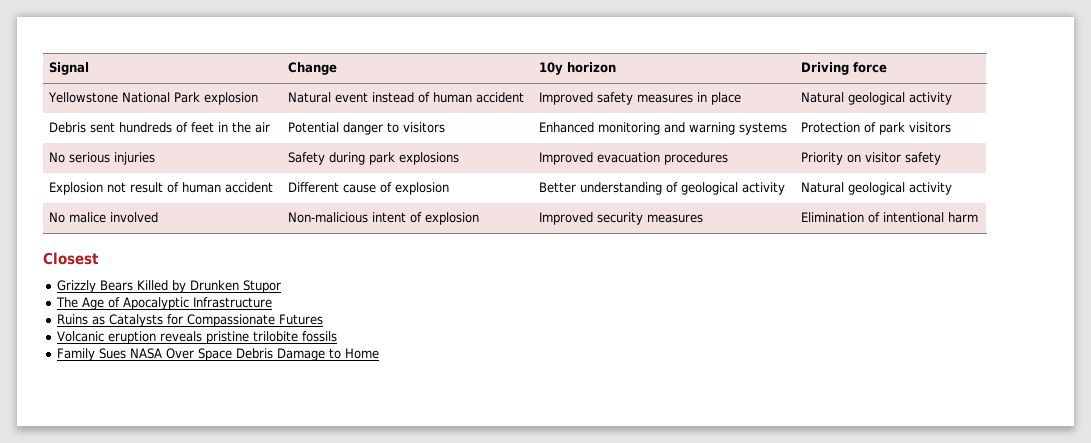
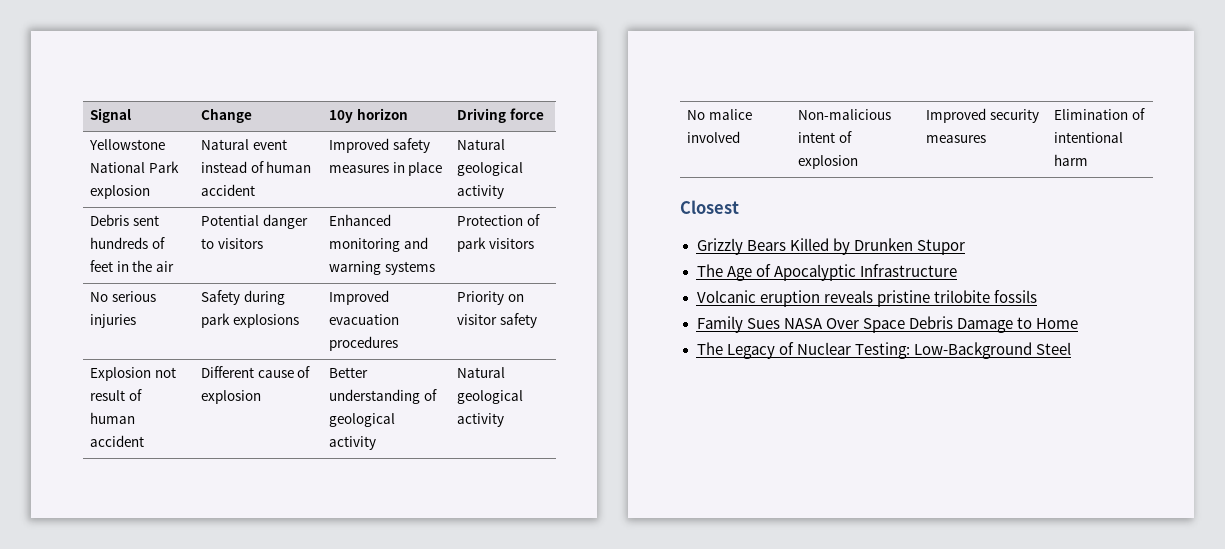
- Ruins as Catalysts for Compassionate Futures
+ The Legacy of Nuclear Testing: Low-Background Steel

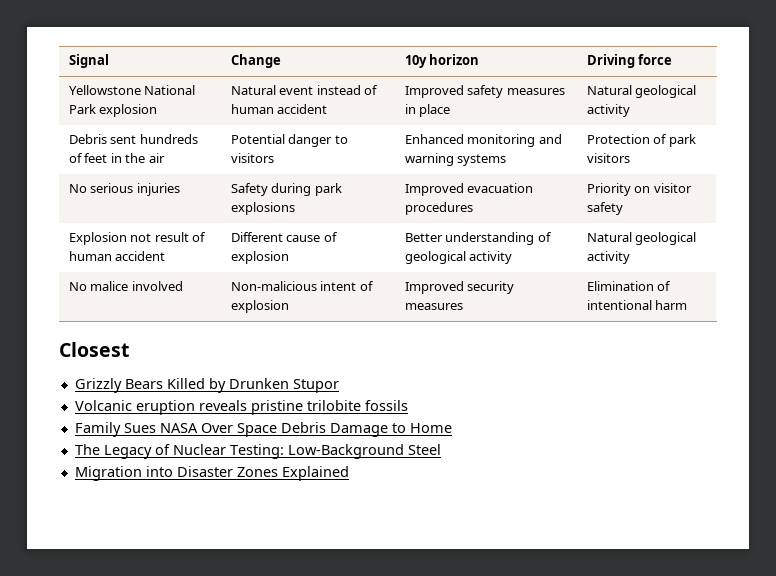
- The Age of Apocalyptic Infrastructure
+ Migration into Disaster Zones Explained

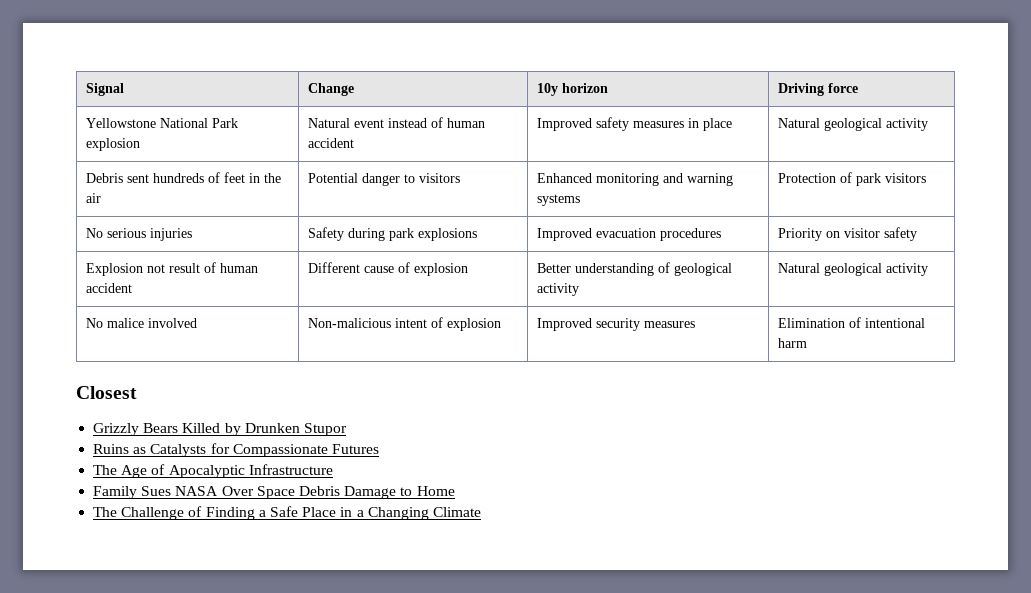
- Volcanic eruption reveals pristine trilobite fossils
+ Ruins as Catalysts for Compassionate Futures
+ The Age of Apocalyptic Infrastructure
- The Legacy of Nuclear Testing: Low-Background Steel
- Migration into Disaster Zones Explained
+ The Challenge of Finding a Safe Place in a Changing Climate

